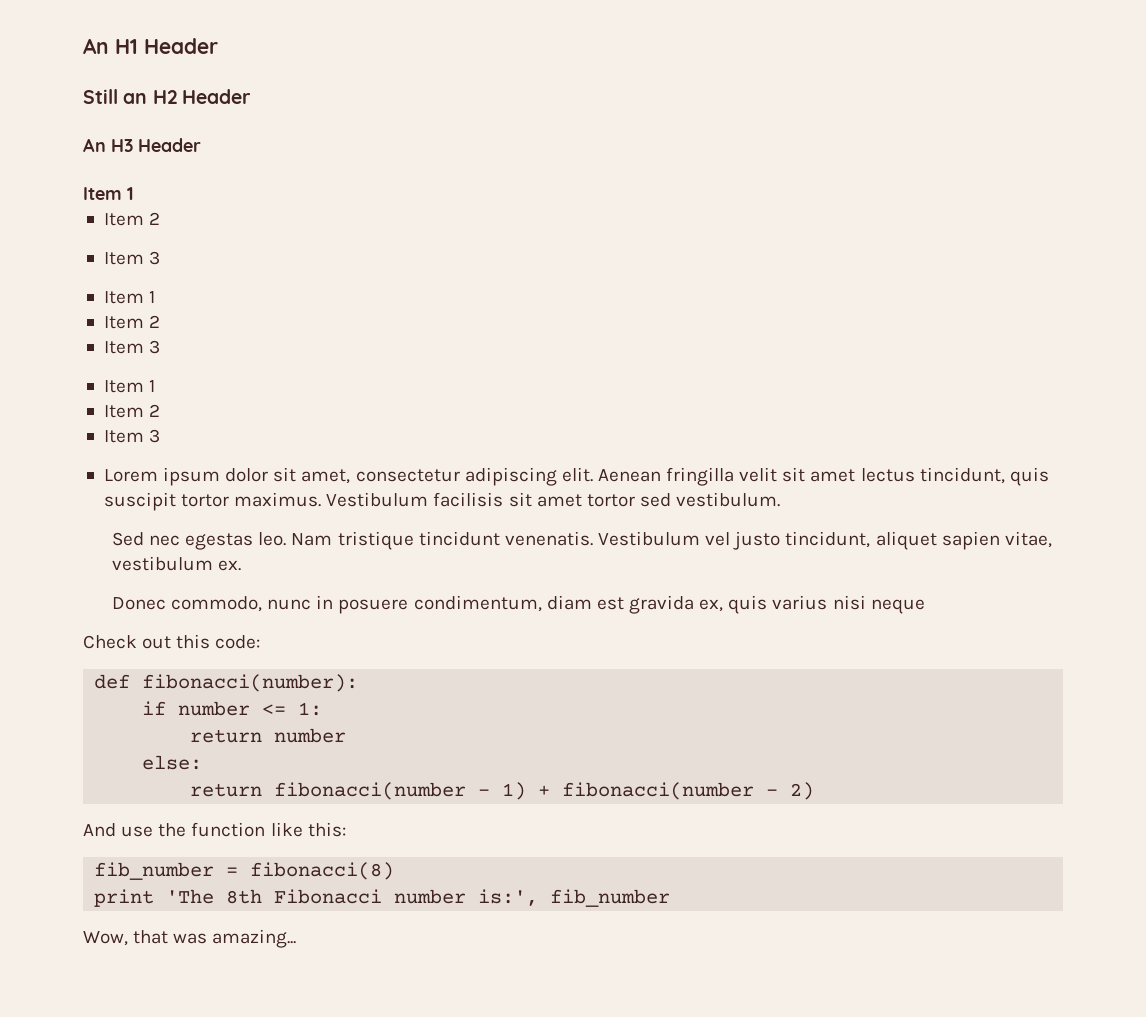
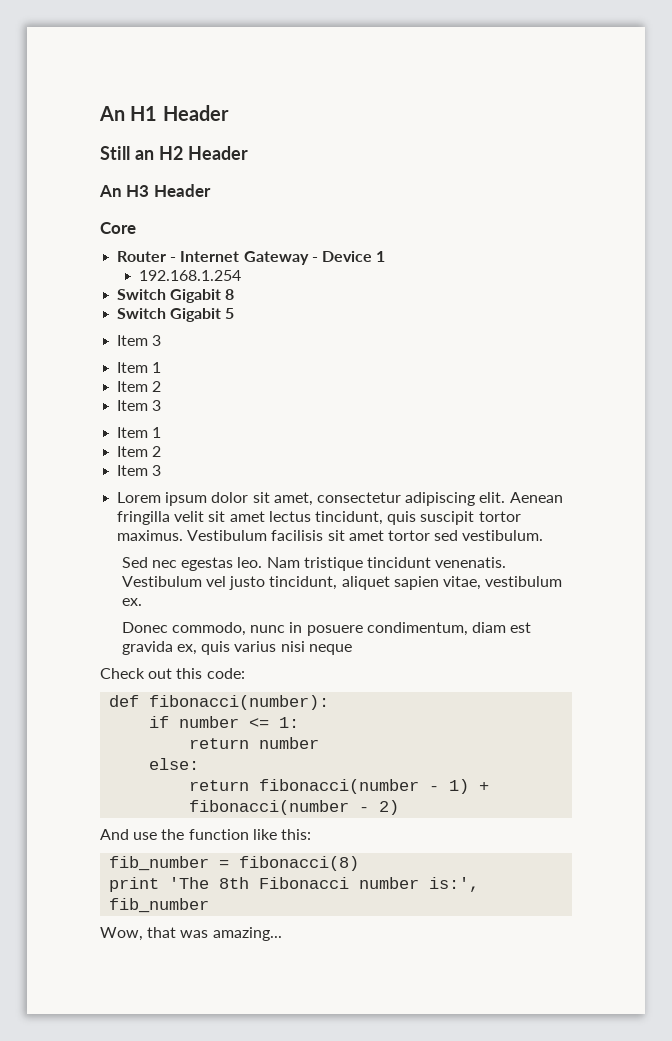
  An H3 Header
- Item 1
- Item 2
+ Core
+ Router - Internet Gateway - Device 1
+ 192.168.1.254
+ Switch Gigabit 8
+ Switch Gigabit 5

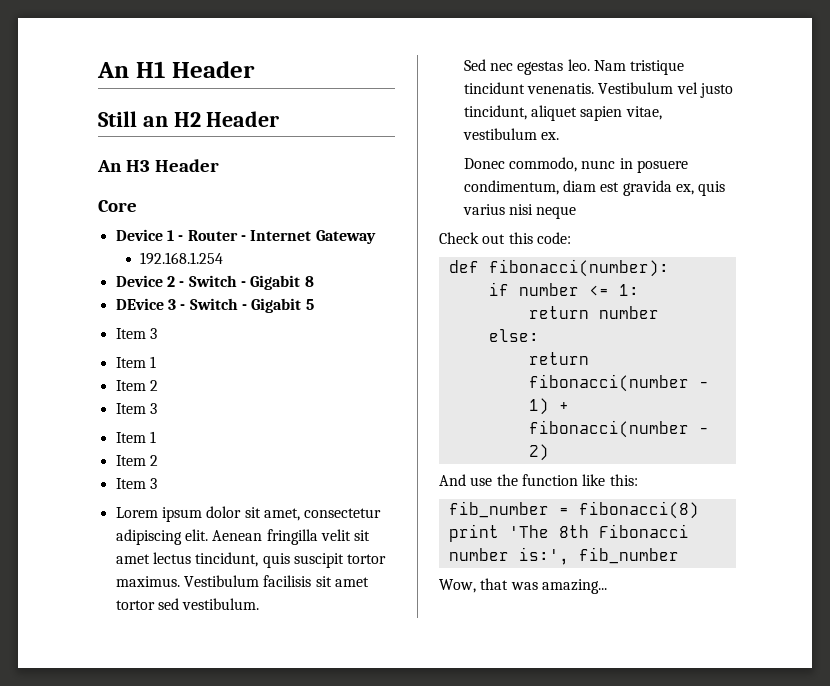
- Router - Internet Gateway - Device 1
+ Device 1 - Router - Internet Gateway
  192.168.1.254
- Switch Gigabit 8
- Switch Gigabit 5
+ Device 2 - Switch - Gigabit 8
+ DEvice 3 - Switch - Gigabit 5

